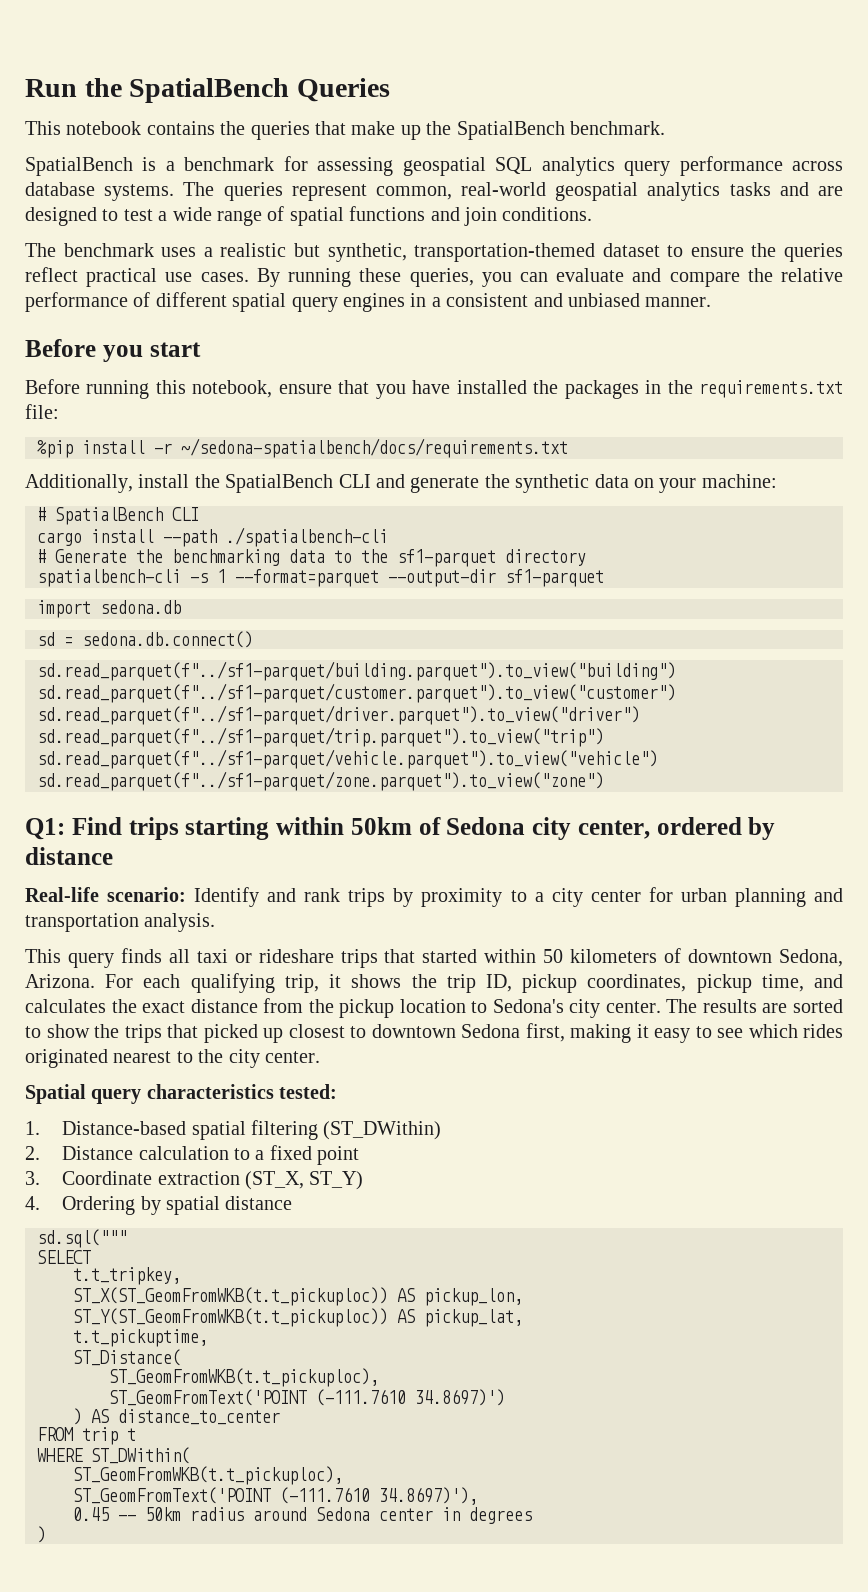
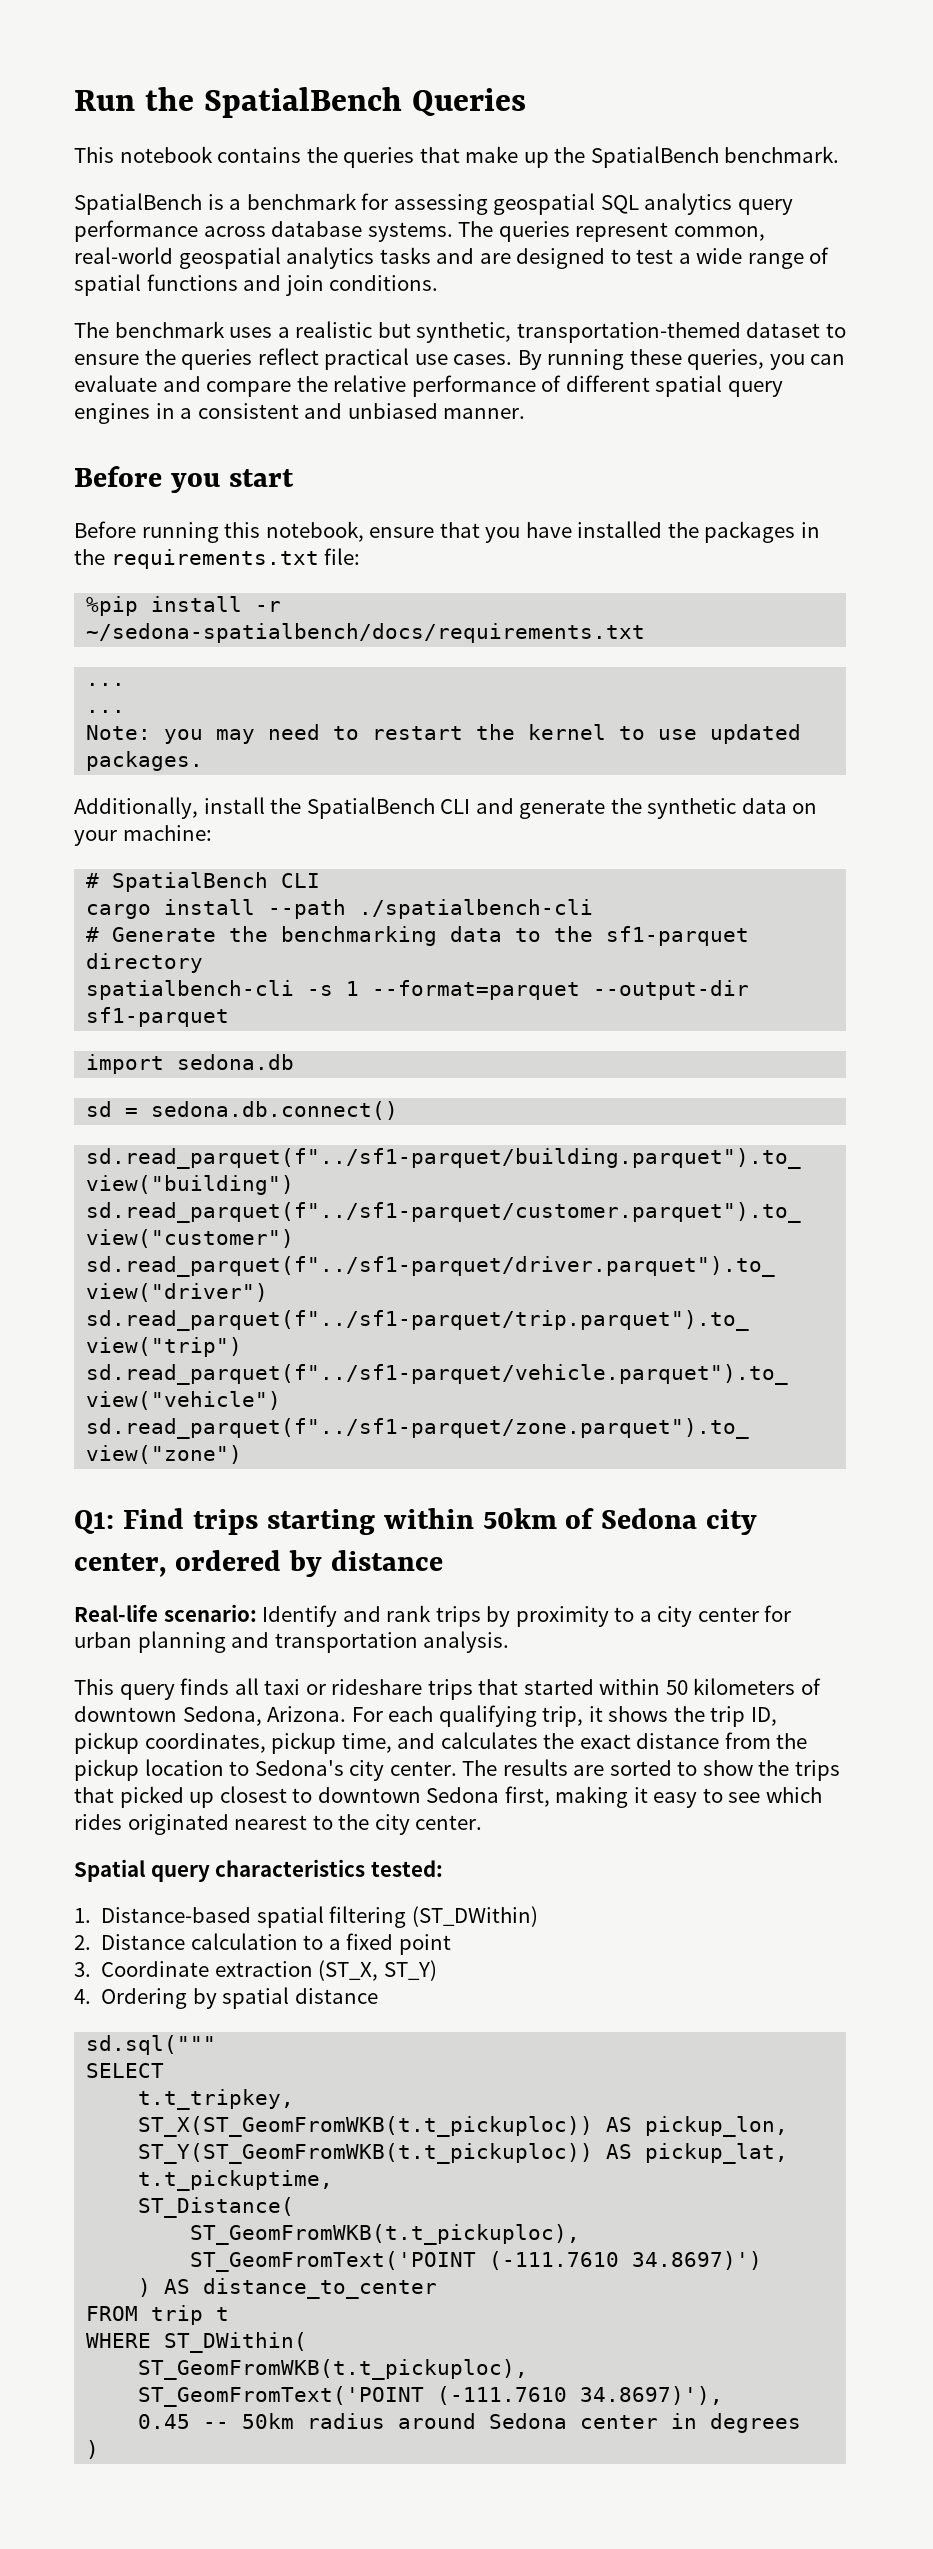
  %pip install -r ~/sedona-spatialbench/docs/requirements.txt
+ ...
+ ...
+ Note: you may need to restart the kernel to use updated packages.

